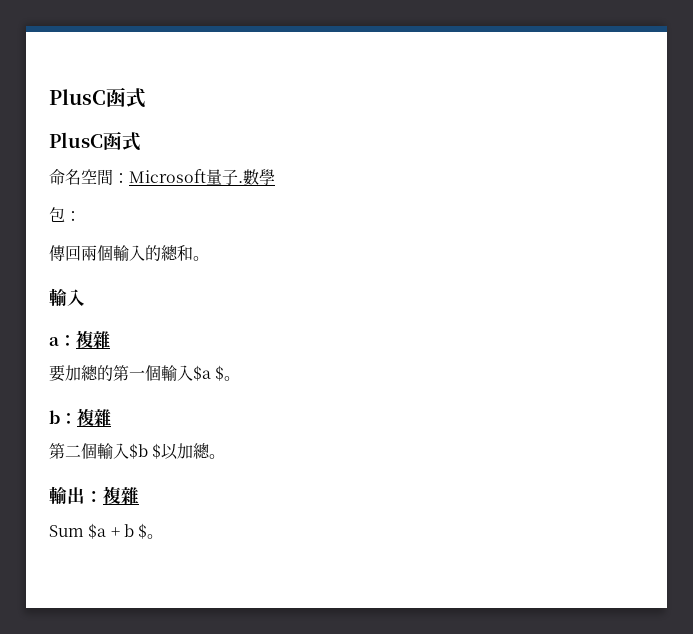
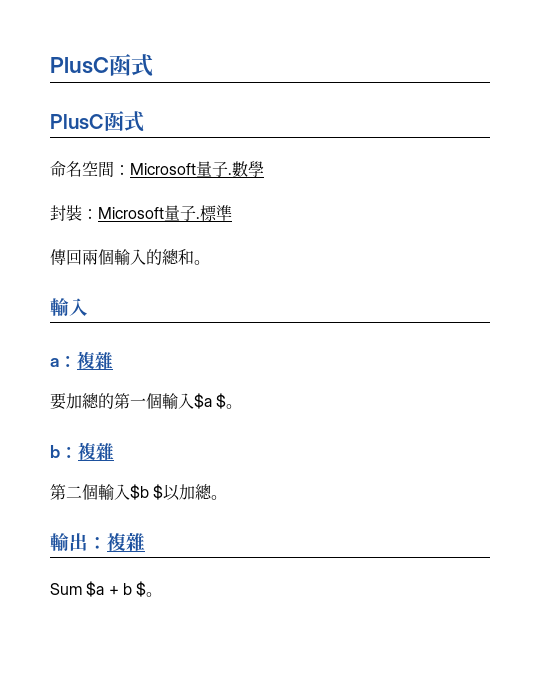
- 包：
+ 封裝：Microsoft量子.標準

